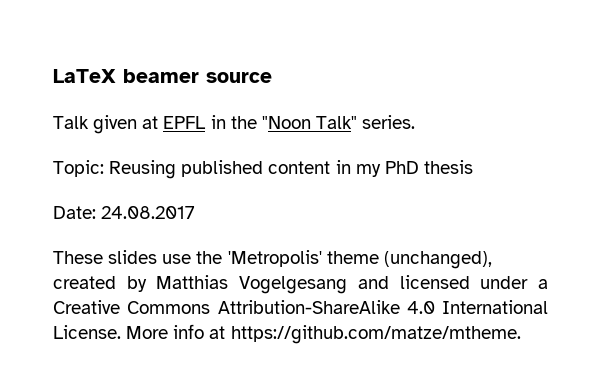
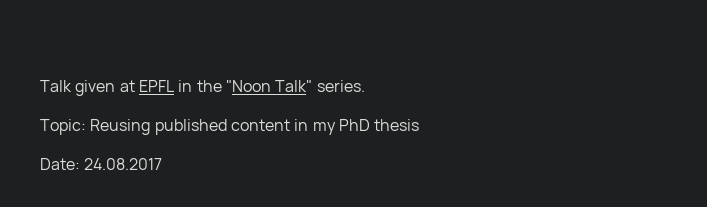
- LaTeX beamer source
- These slides use the 'Metropolis' theme (unchanged), created by Matthias Vogelgesang and licensed under a Creative Commons Attribution-ShareAlike 4.0 International License. More info at https://github.com/matze/mtheme.

